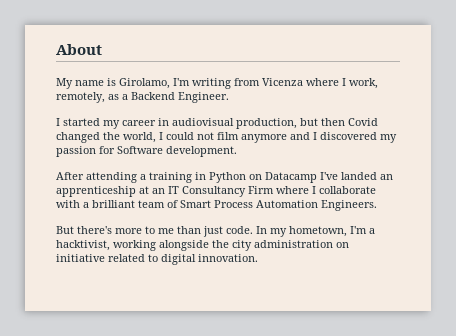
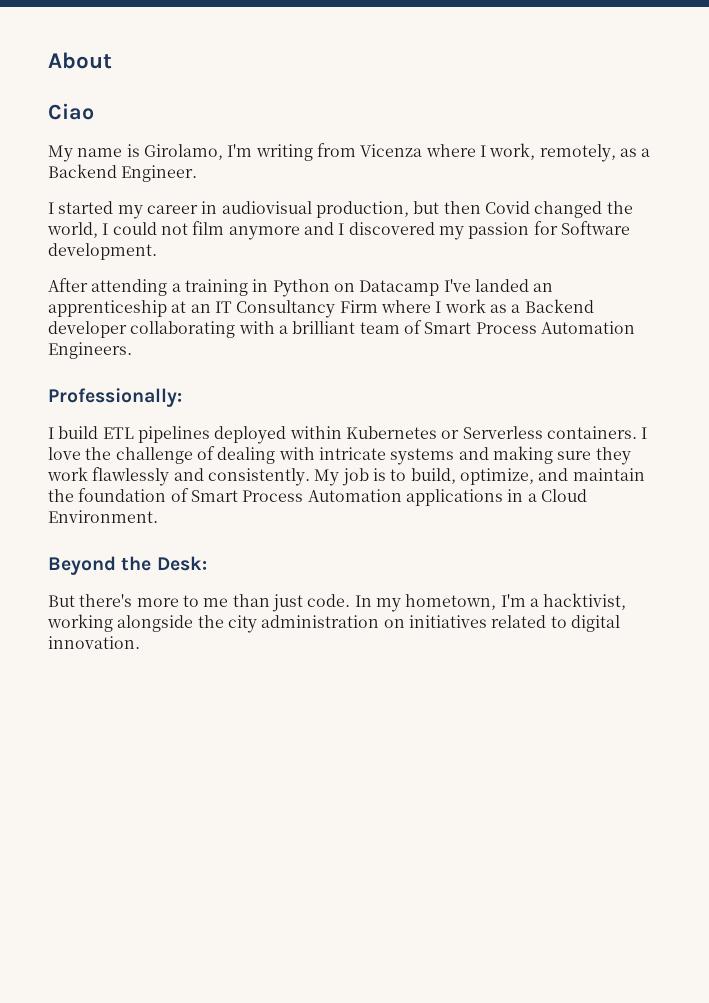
+ Ciao
- After attending a training in Python on Datacamp I've landed an apprenticeship at an IT Consultancy Firm where I collaborate with a brilliant team of Smart Process Automation Engineers.
+ After attending a training in Python on Datacamp I've landed an apprenticeship at an IT Consultancy Firm where I work as a Backend developer collaborating with a brilliant team of Smart Process Automation Engineers.
+ Professionally:
+ I build ETL pipelines deployed within Kubernetes or Serverless containers. I love the challenge of dealing with intricate systems and making sure they work flawlessly and consistently. My job is to build, optimize, and maintain the foundation of Smart Process Automation applications in a Cloud Environment.
+ Beyond the Desk:
- In my hometown, I'm a hacktivist, working alongside the city administration on initiative related to digital innovation.
+ In my hometown, I'm a hacktivist, working alongside the city administration on initiatives related to digital innovation.

